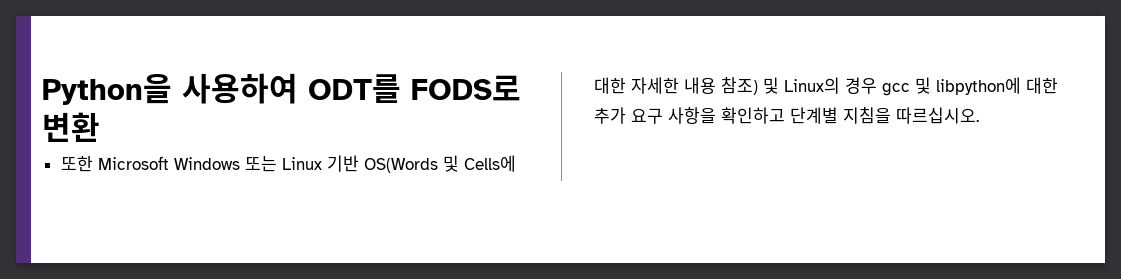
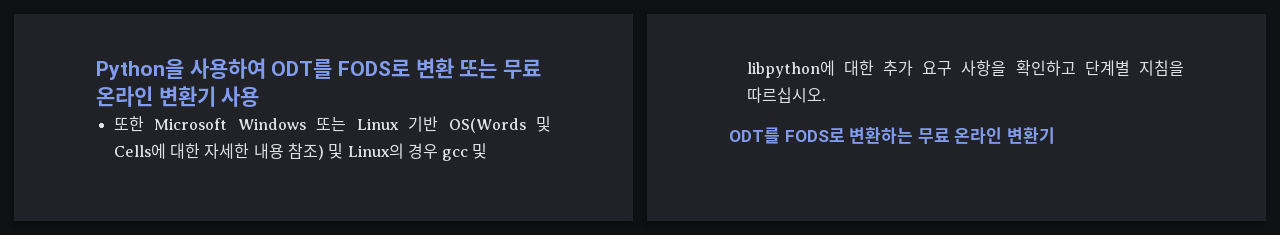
- Python을 사용하여 ODT를 FODS로 변환
+ Python을 사용하여 ODT를 FODS로 변환 또는 무료 온라인 변환기 사용
+ ODT를 FODS로 변환하는 무료 온라인 변환기

